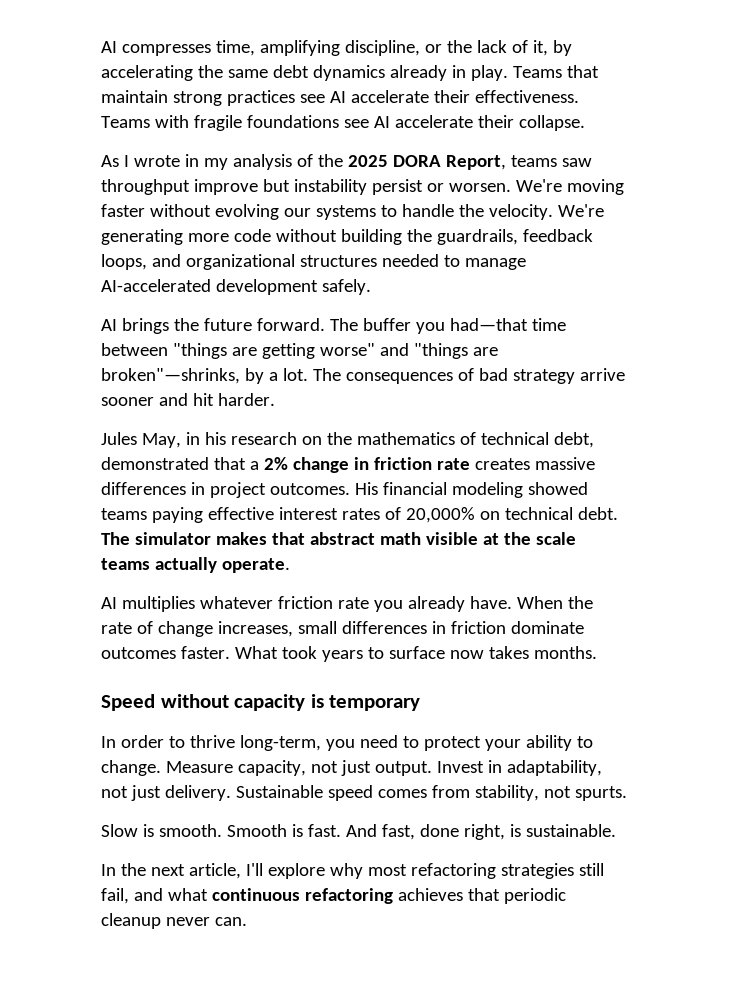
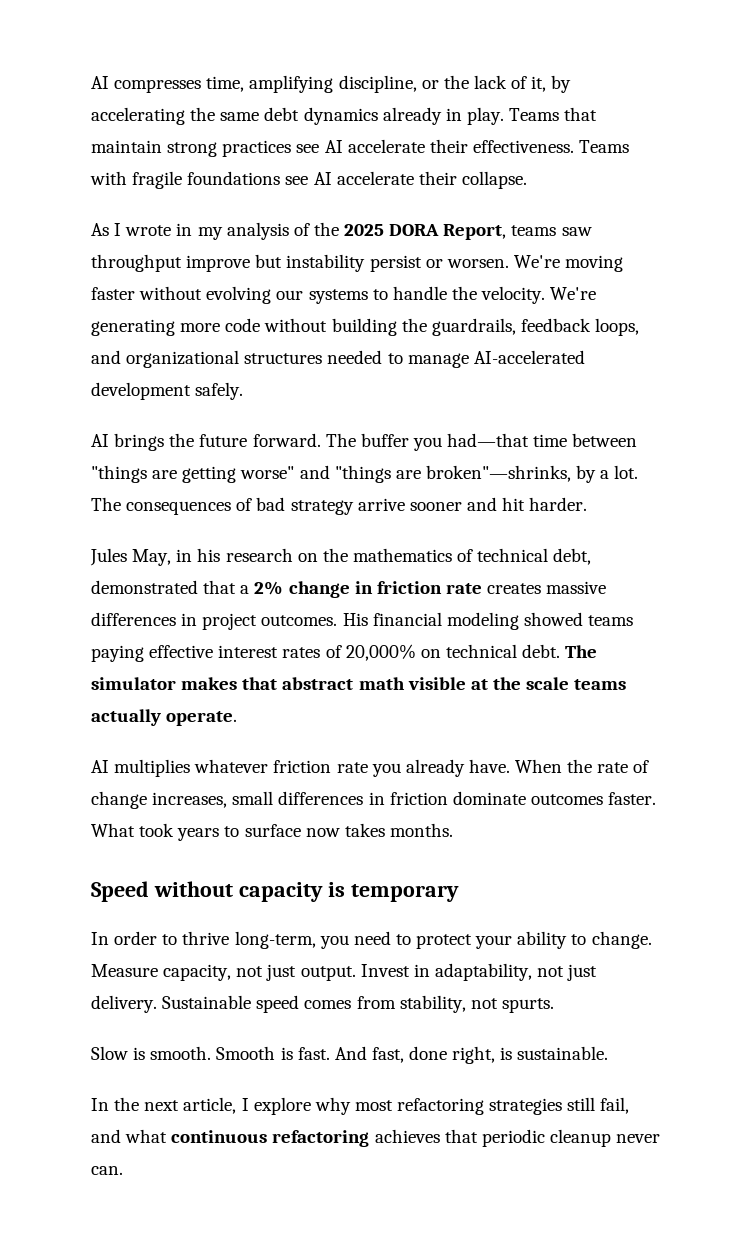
- In the next article, I'll explore why most refactoring strategies still fail, and what continuous refactoring achieves that periodic cleanup never can.
+ In the next article, I explore why most refactoring strategies still fail, and what continuous refactoring achieves that periodic cleanup never can.

